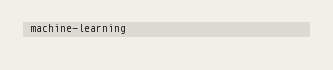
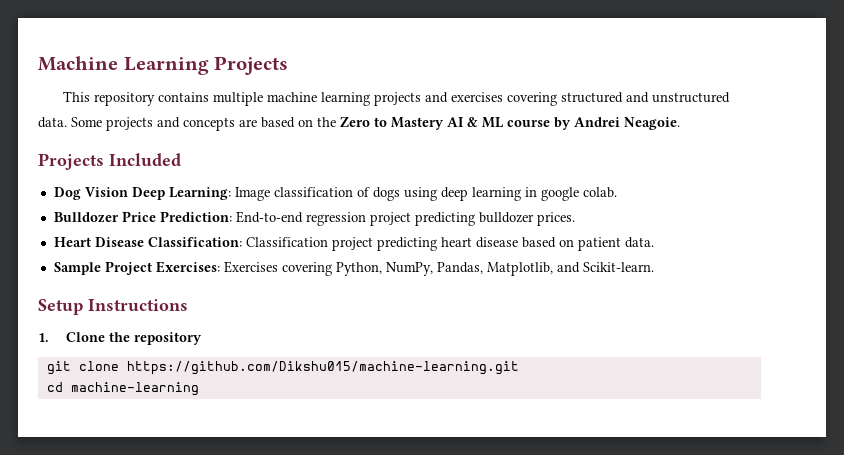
- machine-learning
+ Machine Learning Projects
+ This repository contains multiple machine learning projects and exercises covering structured and unstructured data. Some projects and concepts are based on the Zero to Mastery AI & ML course by Andrei Neagoie.
+ Projects Included
+ Dog Vision Deep Learning: Image classification of dogs using deep learning in google colab.
+ Bulldozer Price Prediction: End-to-end regression project predicting bulldozer prices.
+ Heart Disease Classification: Classification project predicting heart disease based on patient data.
+ Sample Project Exercises: Exercises covering Python, NumPy, Pandas, Matplotlib, and Scikit-learn.
+ Setup Instructions
+ 1. Clone the repository
+ git clone https://github.com/Dikshu015/machine-learning.git
+ cd machine-learning

